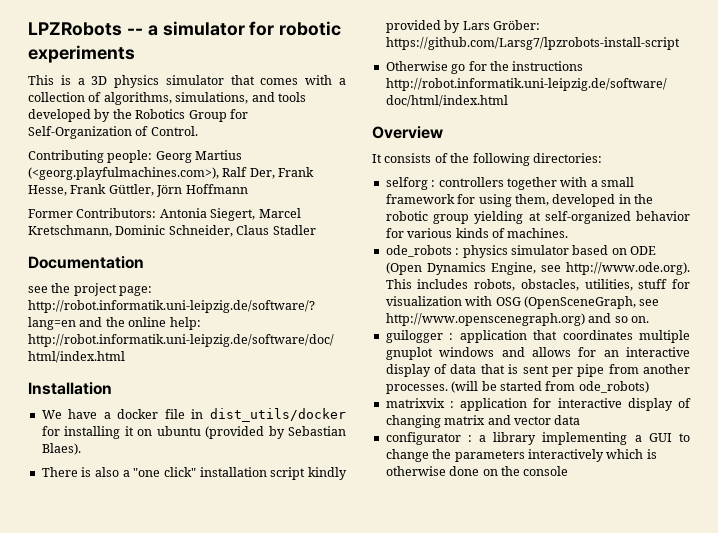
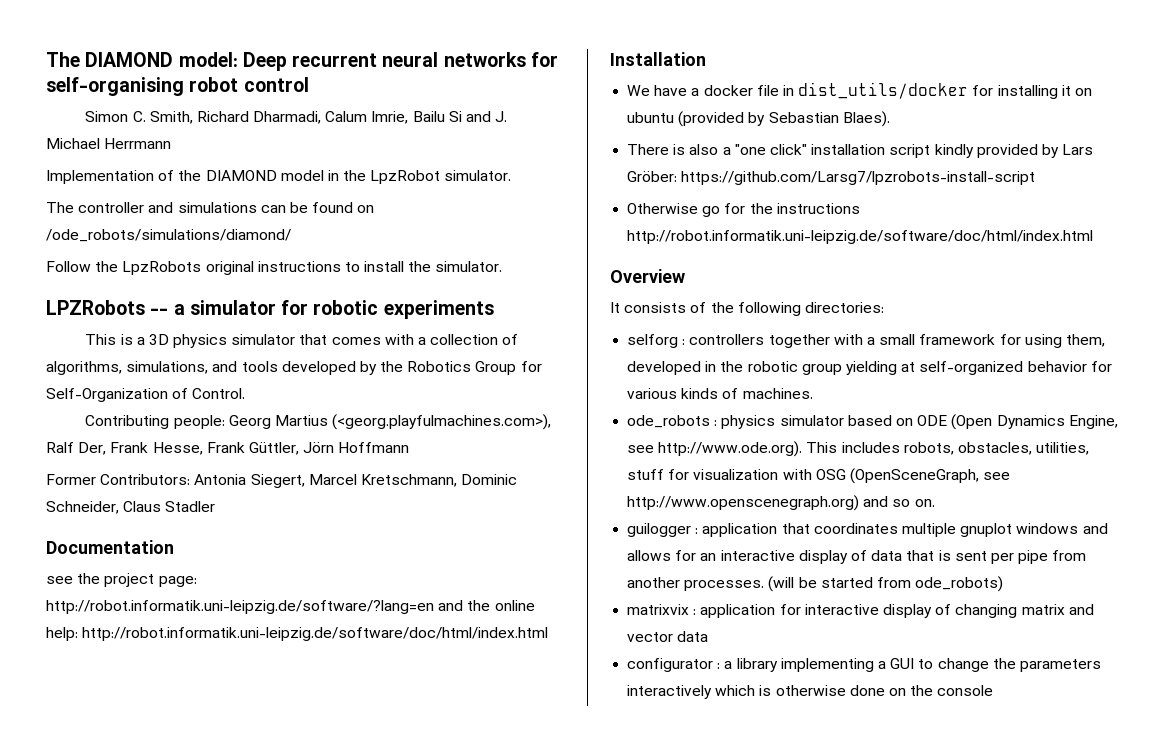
+ The DIAMOND model: Deep recurrent neural networks for self-organising robot control
+ Simon C. Smith, Richard Dharmadi, Calum Imrie, Bailu Si and J. Michael Herrmann
+ Implementation of the DIAMOND model in the LpzRobot simulator.
+ The controller and simulations can be found on /ode_robots/simulations/diamond/
+ Follow the LpzRobots original instructions to install the simulator.

